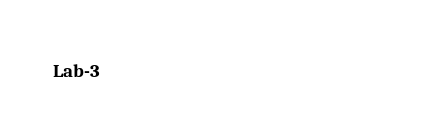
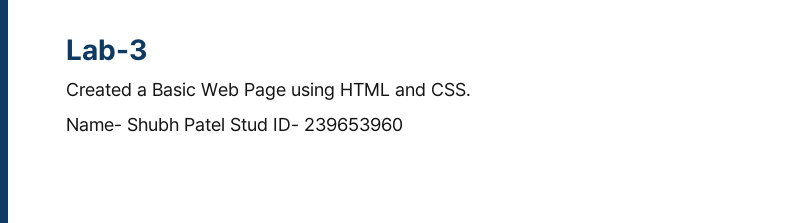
+ Created a Basic Web Page using HTML and CSS.
+ Name- Shubh Patel Stud ID- 239653960

